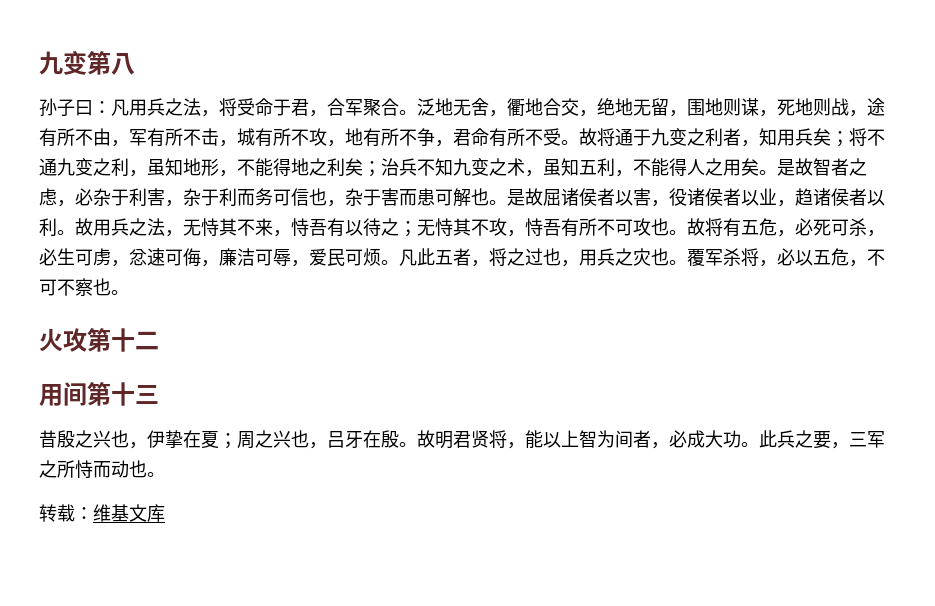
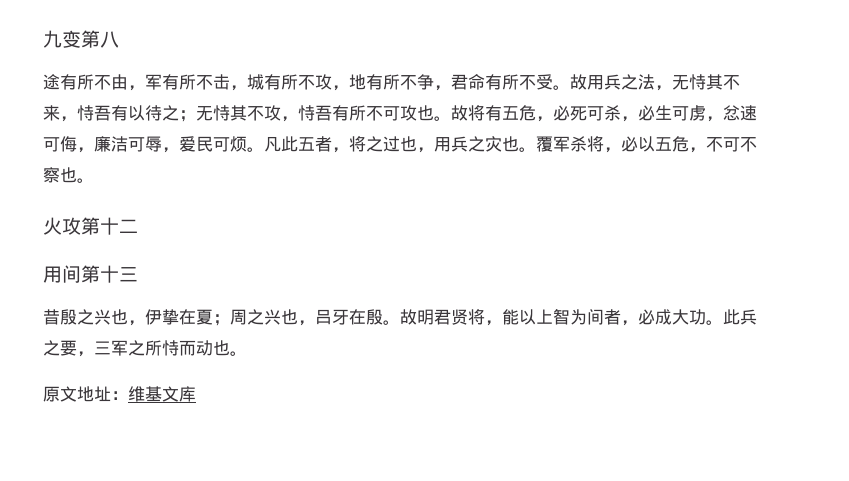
- 孙子曰：凡用兵之法，将受命于君，合军聚合。泛地无舍，衢地合交，绝地无留，围地则谋，死地则战，途有所不由，军有所不击，城有所不攻，地有所不争，君命有所不受。
+ 途有所不由，军有所不击，城有所不攻，地有所不争，君命有所不受。
- 故将通于九变之利者，知用兵矣；将不通九变之利，虽知地形，不能得地之利矣；治兵不知九变之术，虽知五利，不能得人之用矣。是故智者之虑，必杂于利害，杂于利而务可信也，杂于害而患可解也。是故屈诸侯者以害，役诸侯者以业，趋诸侯者以利。故用兵之法，无恃其不来，恃吾有以待之；无恃其不攻，恃吾有所不可攻也。
+ 故用兵之法，无恃其不来，恃吾有以待之；无恃其不攻，恃吾有所不可攻也。
- 转载：维基文库
+ 原文地址：维基文库

